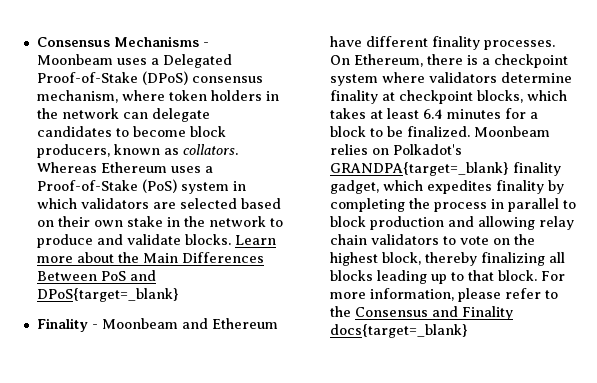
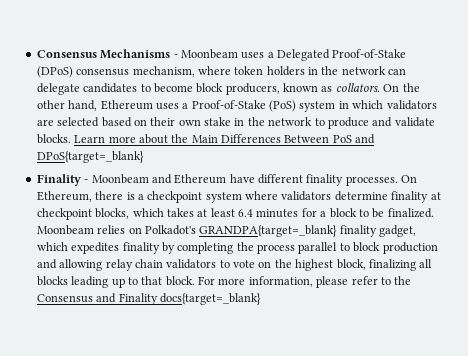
- Whereas Ethereum uses a Proof-of-Stake (PoS) system in which validators are selected based on their own stake in the network to produce and validate blocks.
+ On the other hand, Ethereum uses a Proof-of-Stake (PoS) system in which validators are selected based on their own stake in the network to produce and validate blocks.
- Moonbeam relies on Polkadot's GRANDPA{target=_blank} finality gadget, which expedites finality by completing the process in parallel to block production and allowing relay chain validators to vote on the highest block, thereby finalizing all blocks leading up to that block.
+ Moonbeam relies on Polkadot's GRANDPA{target=_blank} finality gadget, which expedites finality by completing the process parallel to block production and allowing relay chain validators to vote on the highest block, finalizing all blocks leading up to that block.

